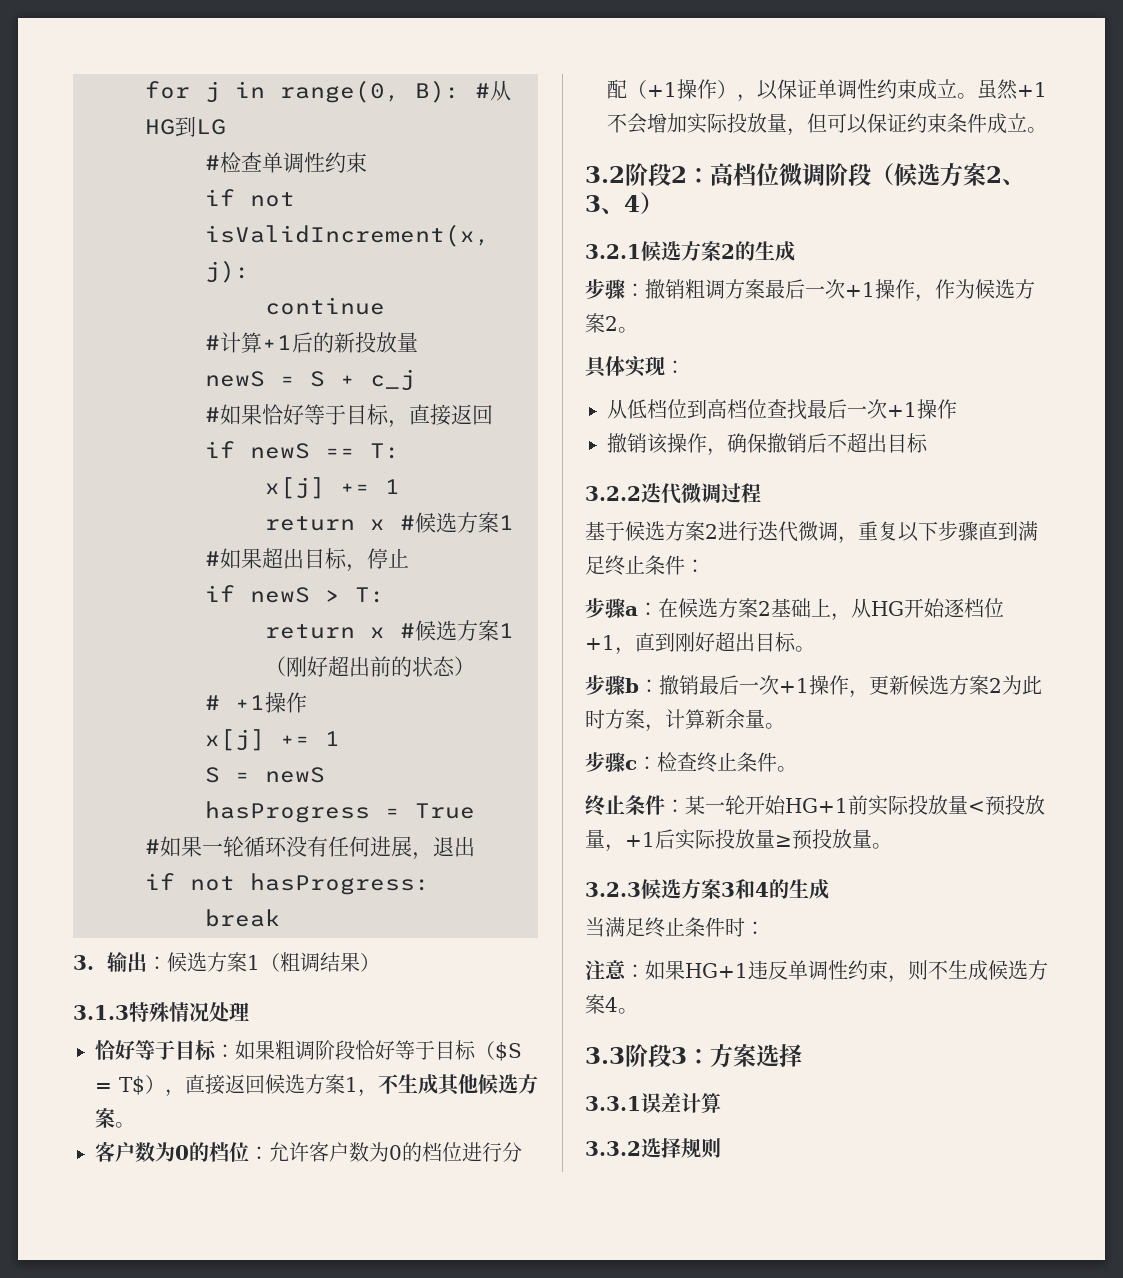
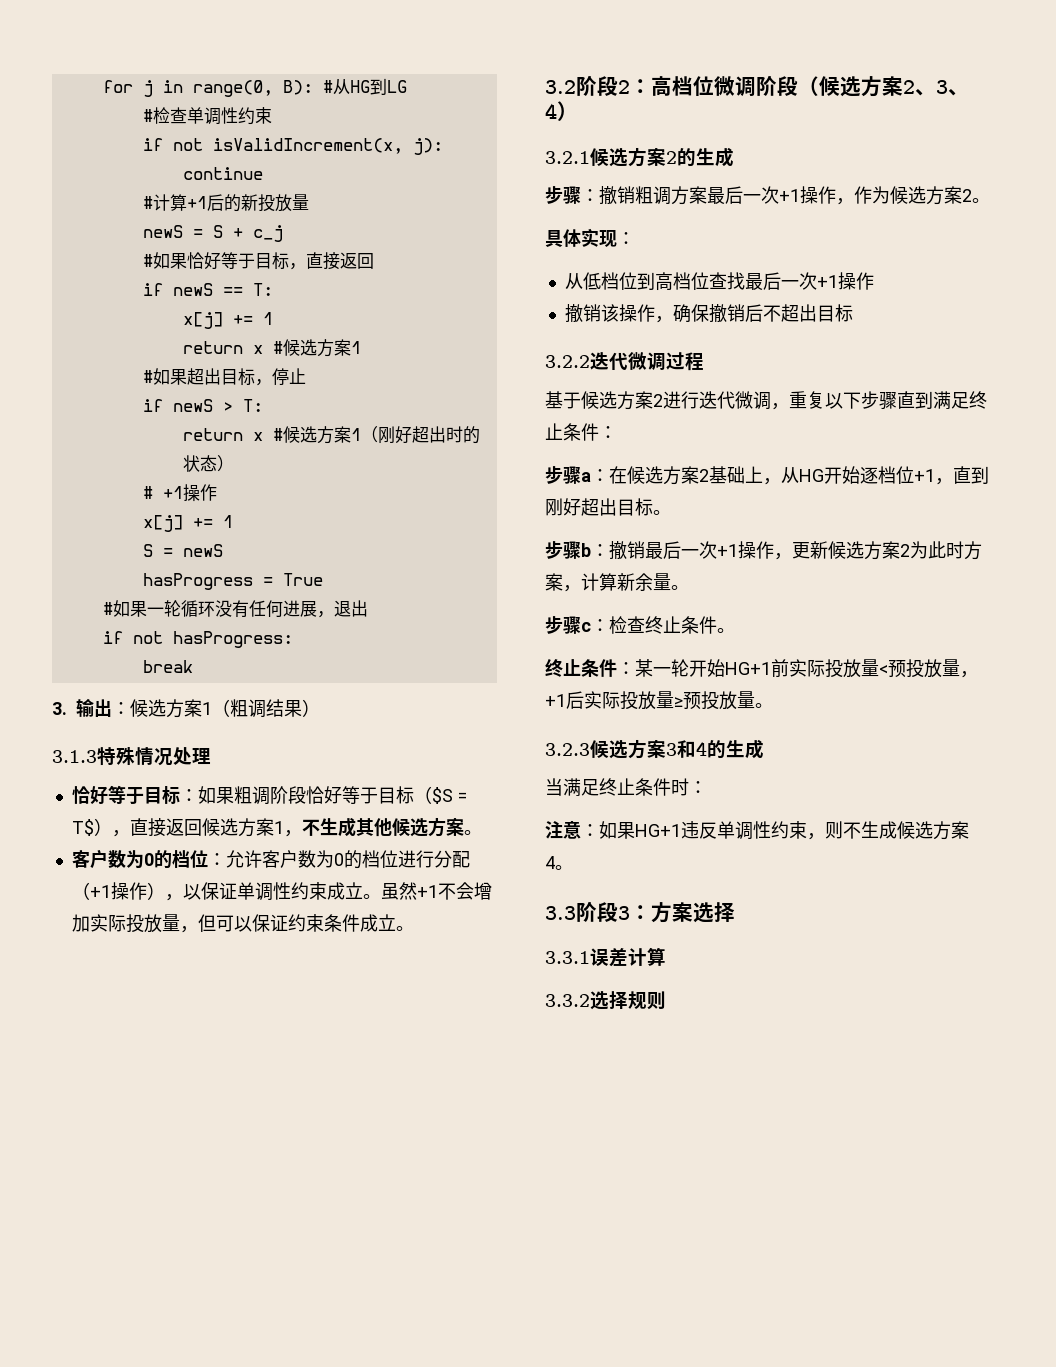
- return x #候选方案1（刚好超出前的状态）
+ return x #候选方案1（刚好超出时的状态）

